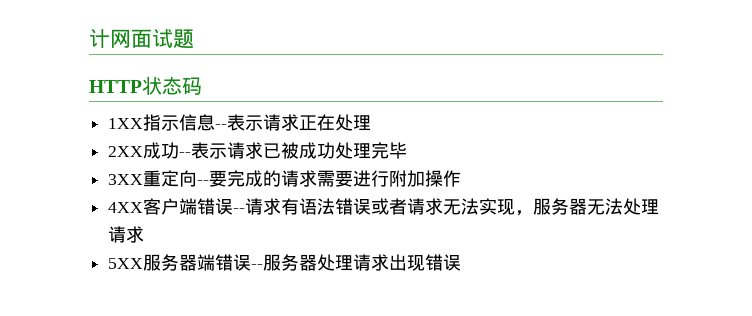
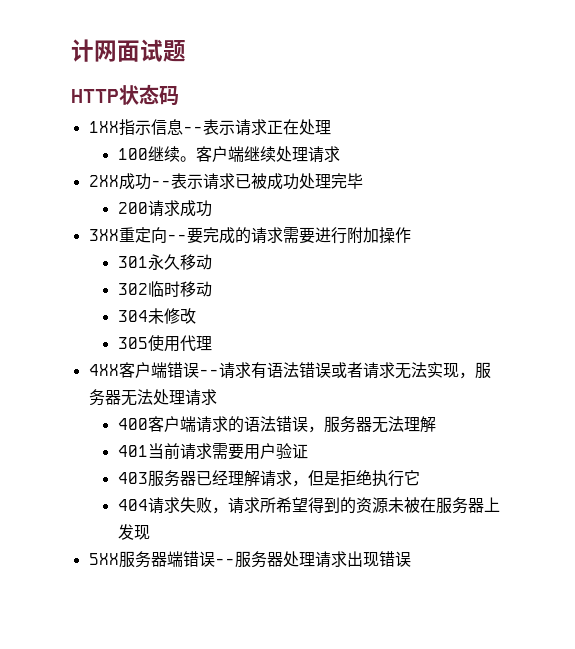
+ 100继续。客户端继续处理请求
+ 200请求成功
+ 301永久移动
+ 302临时移动
+ 304未修改
+ 305使用代理
+ 400客户端请求的语法错误，服务器无法理解
+ 401当前请求需要用户验证
+ 403服务器已经理解请求，但是拒绝执行它
+ 404请求失败，请求所希望得到的资源未被在服务器上发现

